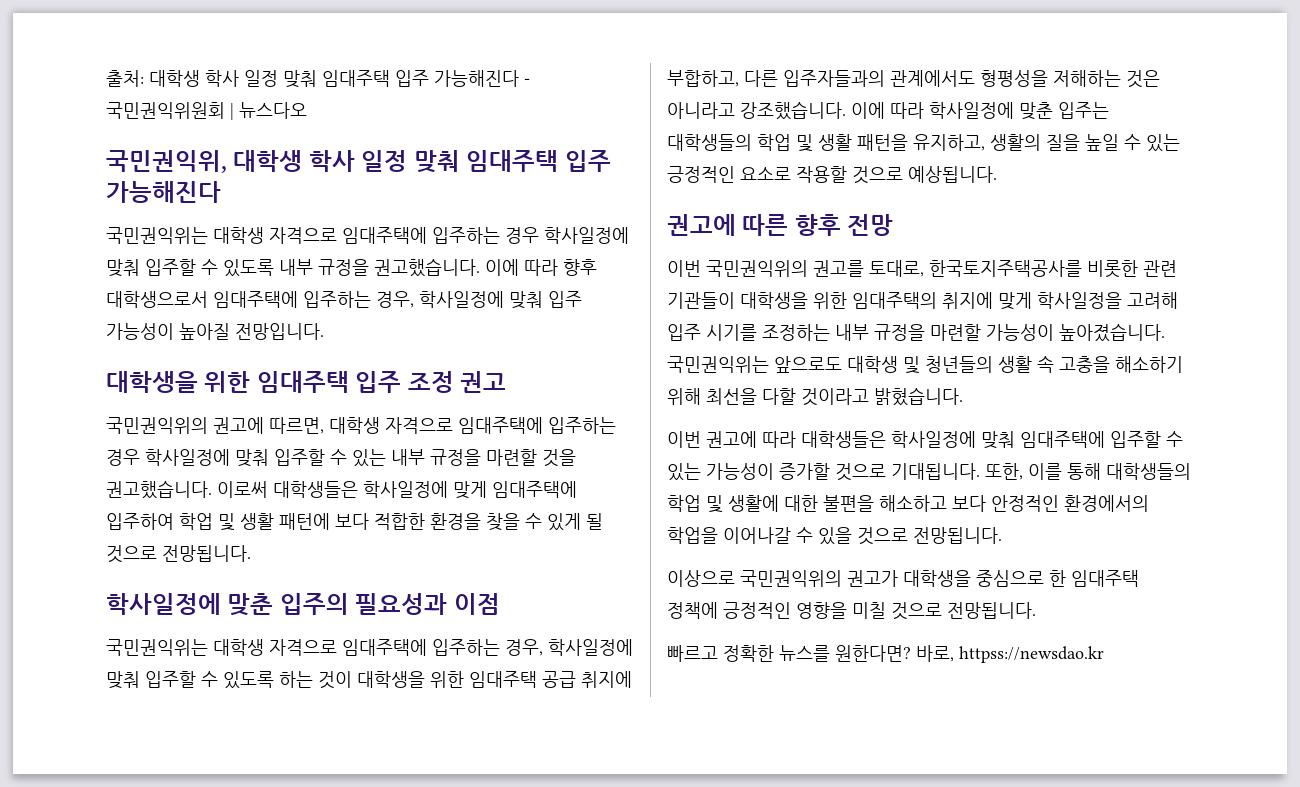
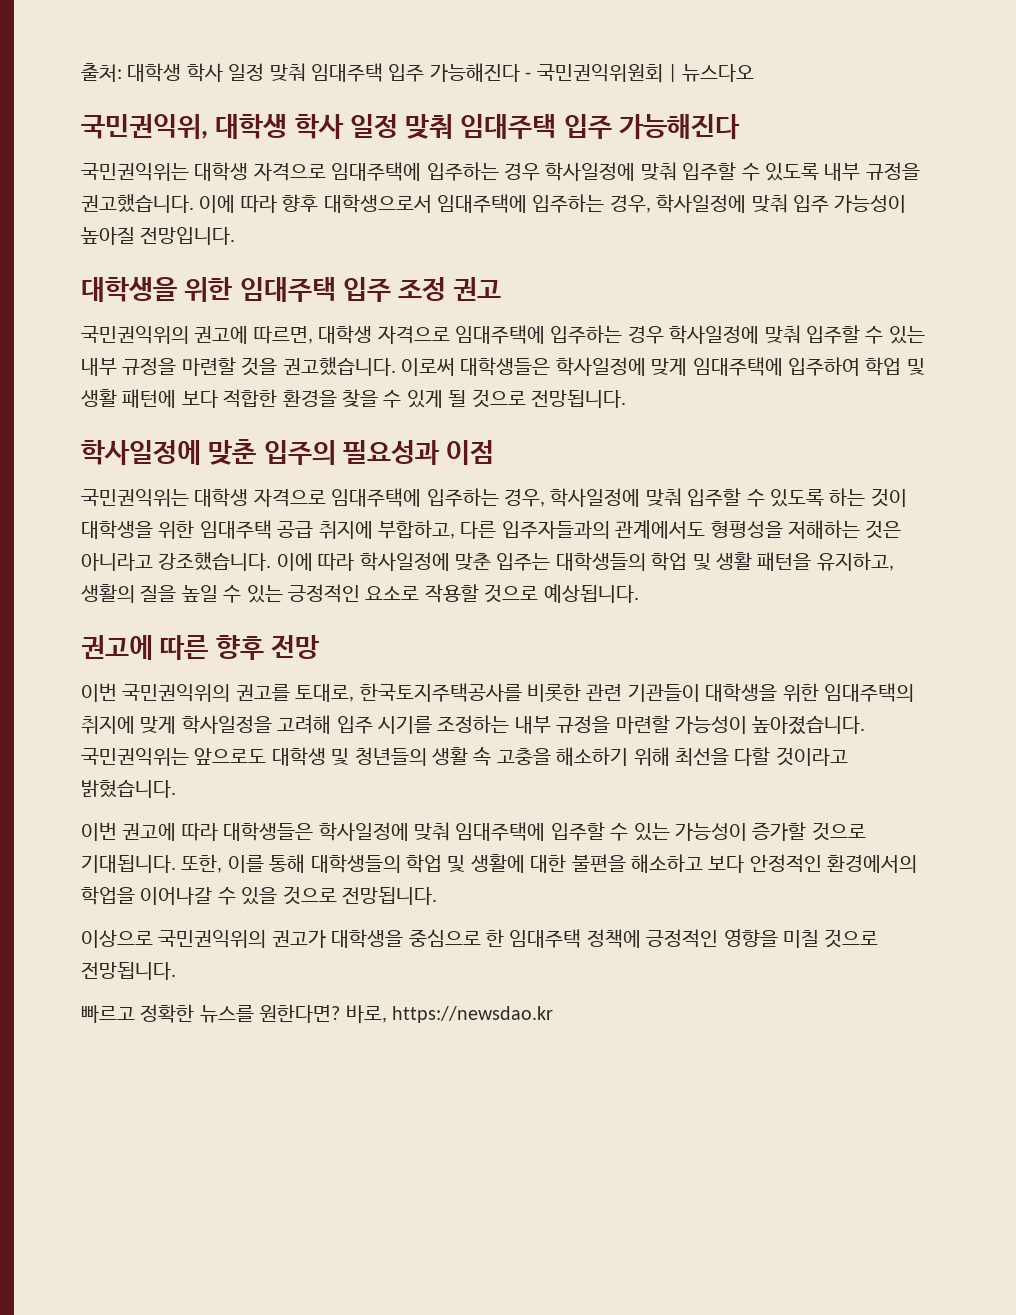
- 바로, httpss://newsdao.kr
+ 바로, https://newsdao.kr

